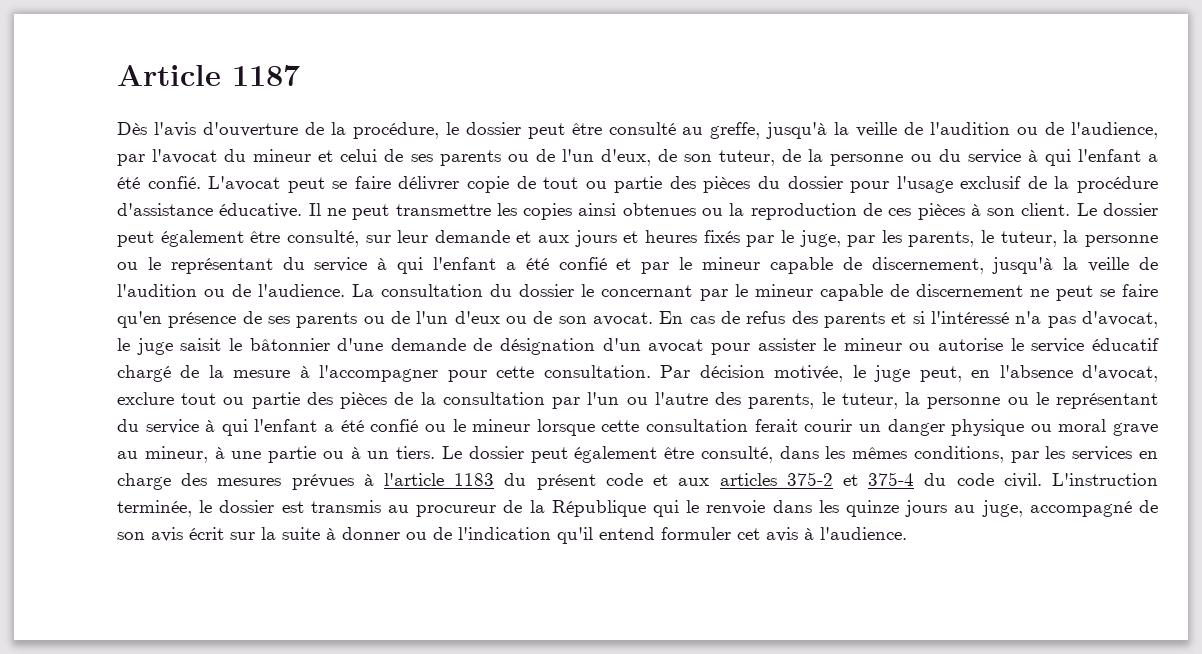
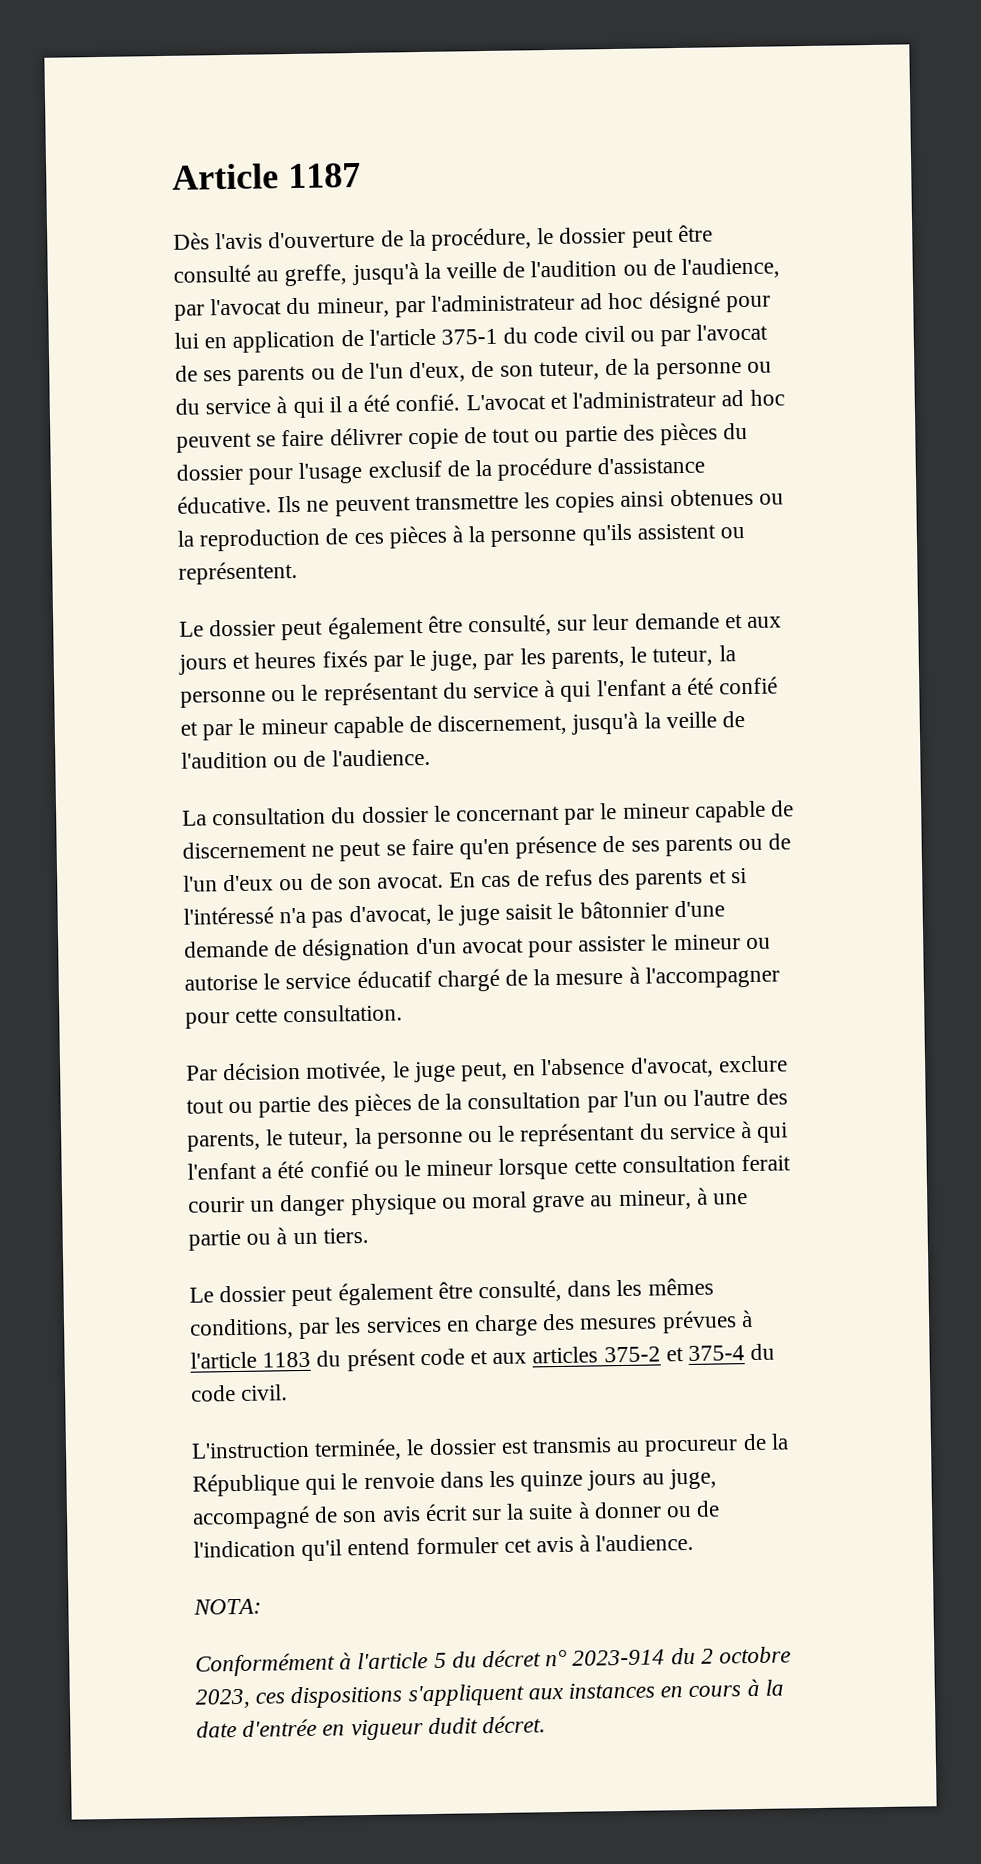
- Dès l'avis d'ouverture de la procédure, le dossier peut être consulté au greffe, jusqu'à la veille de l'audition ou de l'audience, par l'avocat du mineur et celui de ses parents ou de l'un d'eux, de son tuteur, de la personne ou du service à qui l'enfant a été confié.
+ Dès l'avis d'ouverture de la procédure, le dossier peut être consulté au greffe, jusqu'à la veille de l'audition ou de l'audience, par l'avocat du mineur, par l'administrateur ad hoc désigné pour lui en application de l'article 375-1 du code civil ou par l'avocat de ses parents ou de l'un d'eux, de son tuteur, de la personne ou du service à qui il a été confié.
- L'avocat peut se faire délivrer copie de tout ou partie des pièces du dossier pour l'usage exclusif de la procédure d'assistance éducative.
+ L'avocat et l'administrateur ad hoc peuvent se faire délivrer copie de tout ou partie des pièces du dossier pour l'usage exclusif de la procédure d'assistance éducative.
- Il ne peut transmettre les copies ainsi obtenues ou la reproduction de ces pièces à son client. Le dossier peut également être consulté, sur leur demande et aux jours et heures fixés par le juge, par les parents, le tuteur, la personne ou le représentant du service à qui l'enfant a été confié et par le mineur capable de discernement, jusqu'à la veille de l'audition ou de l'audience. La consultation du dossier le concernant par le mineur capable de discernement ne peut se faire qu'en présence de ses parents ou de l'un d'eux ou de son avocat.
+ Ils ne peuvent transmettre les copies ainsi obtenues ou la reproduction de ces pièces à la personne qu'ils assistent ou représentent.
+ Le dossier peut également être consulté, sur leur demande et aux jours et heures fixés par le juge, par les parents, le tuteur, la personne ou le représentant du service à qui l'enfant a été confié et par le mineur capable de discernement, jusqu'à la veille de l'audition ou de l'audience.
+ La consultation du dossier le concernant par le mineur capable de discernement ne peut se faire qu'en présence de ses parents ou de l'un d'eux ou de son avocat.
- En cas de refus des parents et si l'intéressé n'a pas d'avocat, le juge saisit le bâtonnier d'une demande de désignation d'un avocat pour assister le mineur ou autorise le service éducatif chargé de la mesure à l'accompagner pour cette consultation. Par décision motivée, le juge peut, en l'absence d'avocat, exclure tout ou partie des pièces de la consultation par l'un ou l'autre des parents, le tuteur, la personne ou le représentant du service à qui l'enfant a été confié ou le mineur lorsque cette consultation ferait courir un danger physique ou moral grave au mineur, à une partie ou à un tiers. Le dossier peut également être consulté, dans les mêmes conditions, par les services en charge des mesures prévues à l'article 1183 du présent code et aux articles 375-2 et 375-4 du code civil. L'instruction terminée, le dossier est transmis au procureur de la République qui le renvoie dans les quinze jours au juge, accompagné de son avis écrit sur la suite à donner ou de l'indication qu'il entend formuler cet avis à l'audience.
+ En cas de refus des parents et si l'intéressé n'a pas d'avocat, le juge saisit le bâtonnier d'une demande de désignation d'un avocat pour assister le mineur ou autorise le service éducatif chargé de la mesure à l'accompagner pour cette consultation.
+ Par décision motivée, le juge peut, en l'absence d'avocat, exclure tout ou partie des pièces de la consultation par l'un ou l'autre des parents, le tuteur, la personne ou le représentant du service à qui l'enfant a été confié ou le mineur lorsque cette consultation ferait courir un danger physique ou moral grave au mineur, à une partie ou à un tiers.
+ Le dossier peut également être consulté, dans les mêmes conditions, par les services en charge des mesures prévues à l'article 1183 du présent code et aux articles 375-2 et 375-4 du code civil.
+ L'instruction terminée, le dossier est transmis au procureur de la République qui le renvoie dans les quinze jours au juge, accompagné de son avis écrit sur la suite à donner ou de l'indication qu'il entend formuler cet avis à l'audience.
+ NOTA:
+ Conformément à l'article 5 du décret n° 2023-914 du 2 octobre 2023, ces dispositions s'appliquent aux instances en cours à la date d'entrée en vigueur dudit décret.

